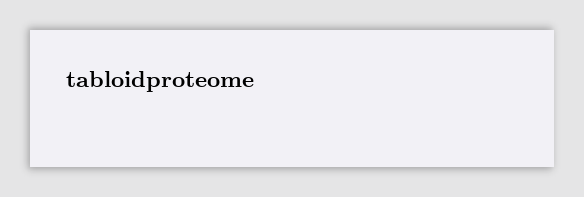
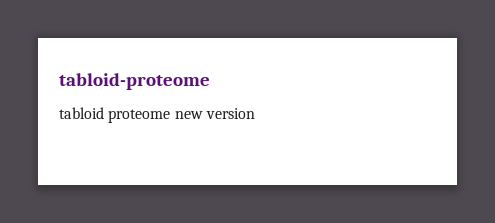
- tabloidproteome
+ tabloid-proteome
+ tabloid proteome new version

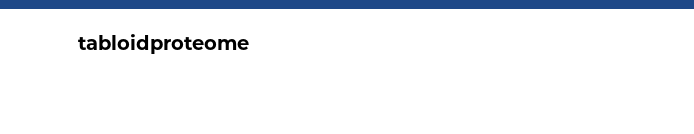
- tabloid-proteome
- tabloid proteome new version
+ tabloidproteome

